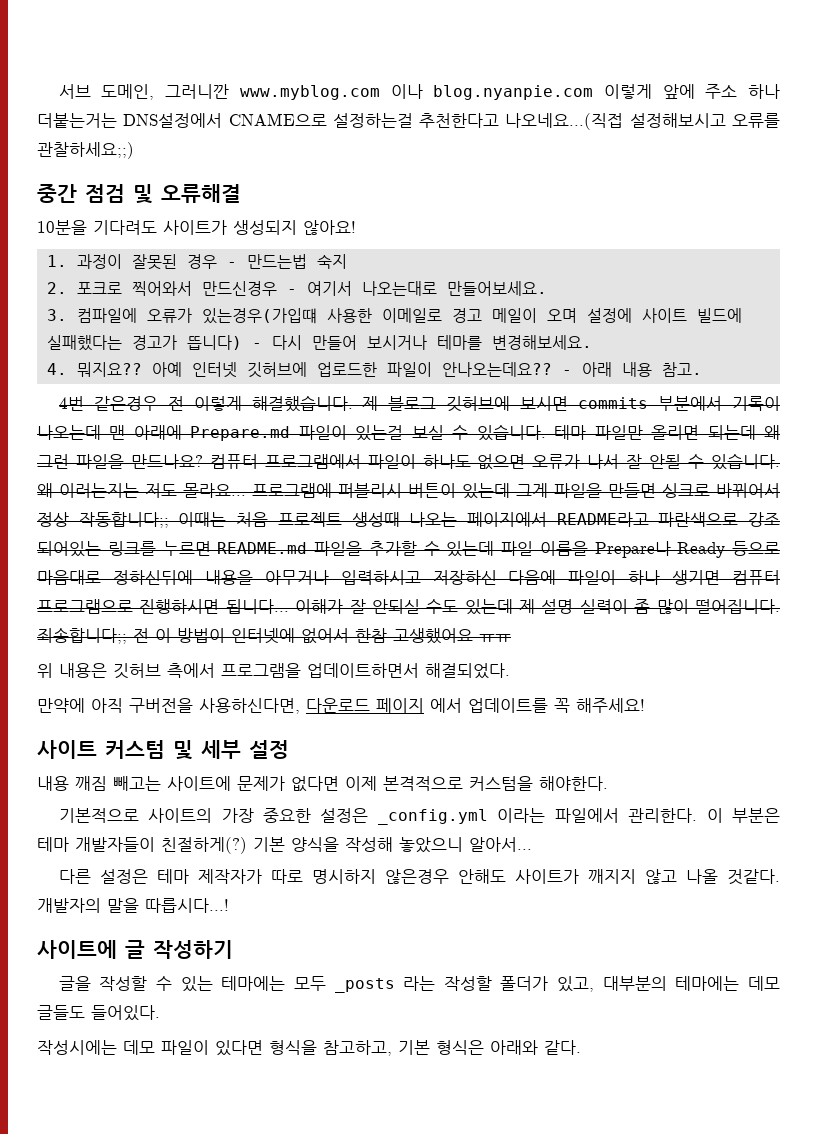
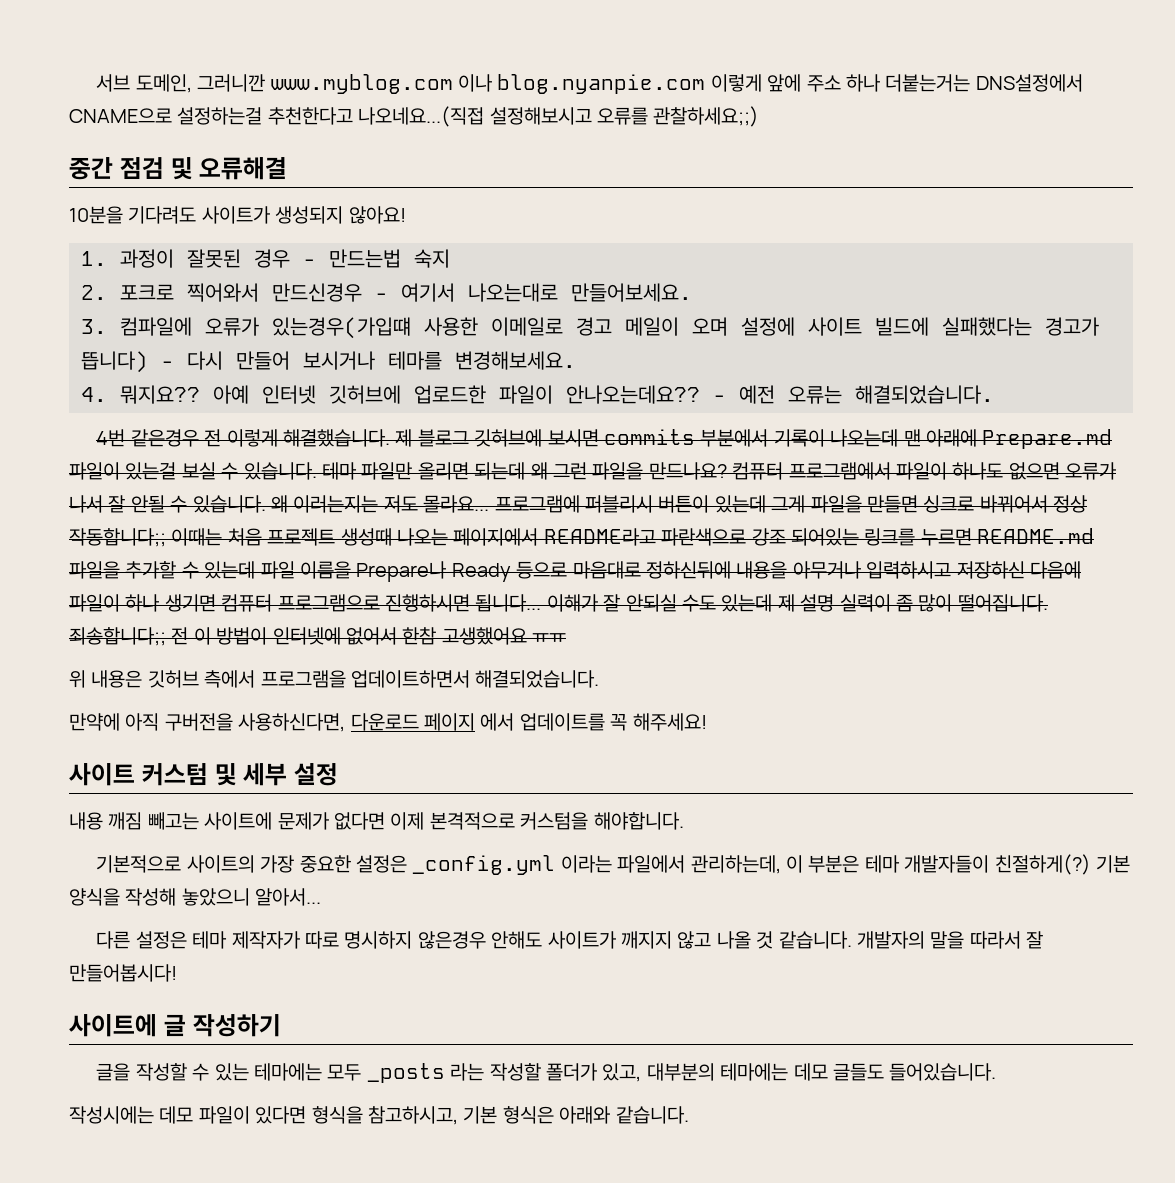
- - 아래 내용 참고.
+ - 예전 오류는 해결되었습니다.
- 위 내용은 깃허브 측에서 프로그램을 업데이트하면서 해결되었다.
+ 위 내용은 깃허브 측에서 프로그램을 업데이트하면서 해결되었습니다.
- 내용 깨짐 빼고는 사이트에 문제가 없다면 이제 본격적으로 커스텀을 해야한다.
+ 내용 깨짐 빼고는 사이트에 문제가 없다면 이제 본격적으로 커스텀을 해야합니다.
- 기본적으로 사이트의 가장 중요한 설정은 _config.yml 이라는 파일에서 관리한다. 이 부분은 테마 개발자들이 친절하게(?)
+ 기본적으로 사이트의 가장 중요한 설정은 _config.yml 이라는 파일에서 관리하는데, 이 부분은 테마 개발자들이 친절하게(?)
- 다른 설정은 테마 제작자가 따로 명시하지 않은경우 안해도 사이트가 깨지지 않고 나올 것같다. 개발자의 말을 따릅시다...!
+ 다른 설정은 테마 제작자가 따로 명시하지 않은경우 안해도 사이트가 깨지지 않고 나올 것 같습니다. 개발자의 말을 따라서 잘 만들어봅시다!
- 글을 작성할 수 있는 테마에는 모두 _posts 라는 작성할 폴더가 있고, 대부분의 테마에는 데모 글들도 들어있다.
+ 글을 작성할 수 있는 테마에는 모두 _posts 라는 작성할 폴더가 있고, 대부분의 테마에는 데모 글들도 들어있습니다.
- 작성시에는 데모 파일이 있다면 형식을 참고하고, 기본 형식은 아래와 같다.
+ 작성시에는 데모 파일이 있다면 형식을 참고하시고, 기본 형식은 아래와 같습니다.

